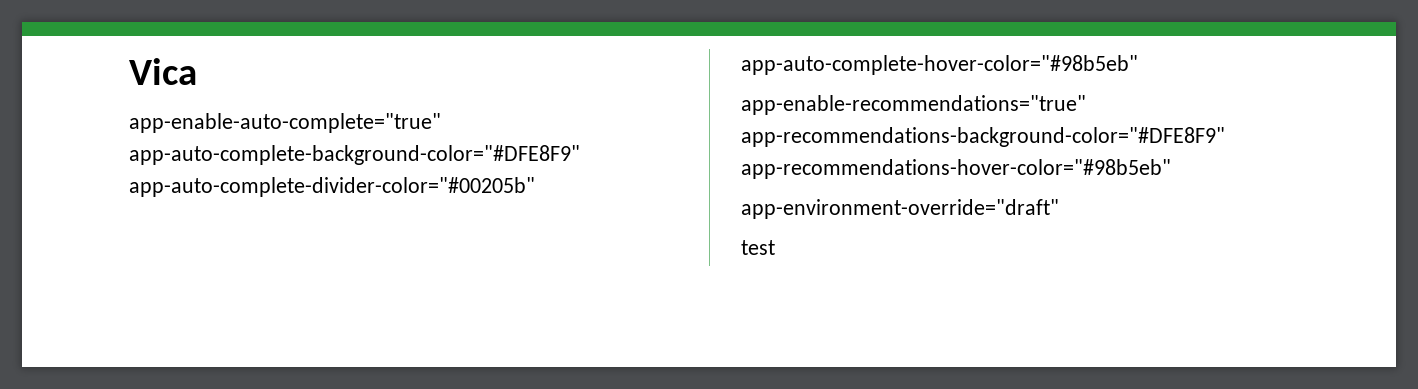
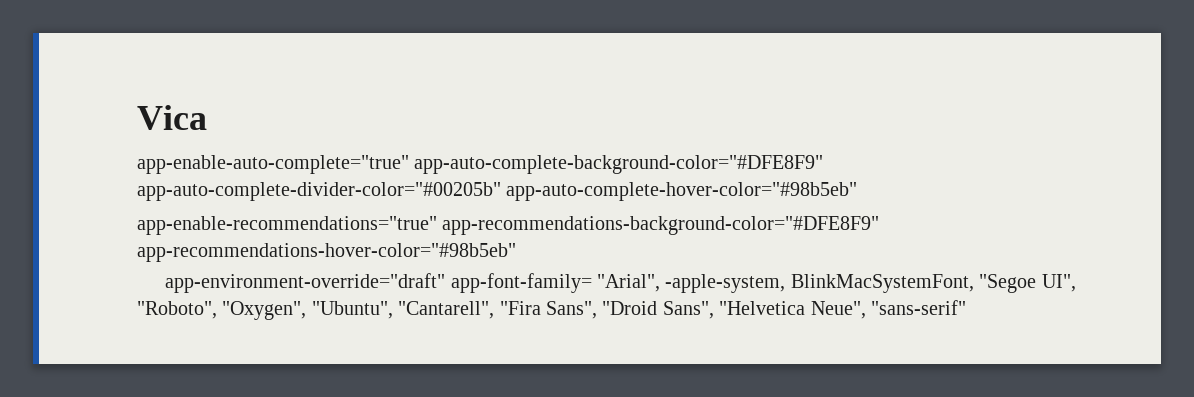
- app-environment-override="draft"
- test
+ app-environment-override="draft" app-font-family= "Arial", -apple-system, BlinkMacSystemFont, "Segoe UI", "Roboto", "Oxygen", "Ubuntu", "Cantarell", "Fira Sans", "Droid Sans", "Helvetica Neue", "sans-serif"

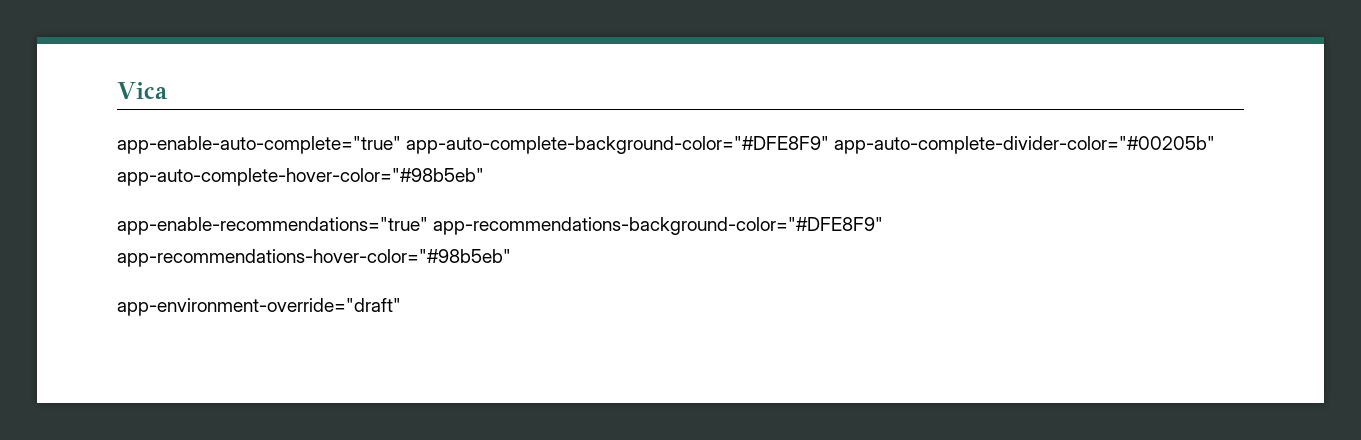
- app-environment-override="draft" app-font-family= "Arial", -apple-system, BlinkMacSystemFont, "Segoe UI", "Roboto", "Oxygen", "Ubuntu", "Cantarell", "Fira Sans", "Droid Sans", "Helvetica Neue", "sans-serif"
+ app-environment-override="draft"

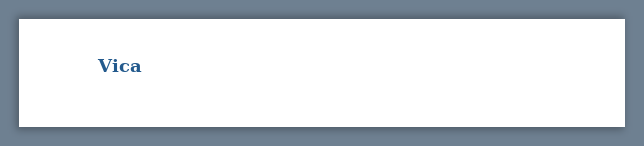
- app-enable-auto-complete="true" app-auto-complete-background-color="#DFE8F9" app-auto-complete-divider-color="#00205b" app-auto-complete-hover-color="#98b5eb"
- app-enable-recommendations="true" app-recommendations-background-color="#DFE8F9" app-recommendations-hover-color="#98b5eb"
- app-environment-override="draft"

